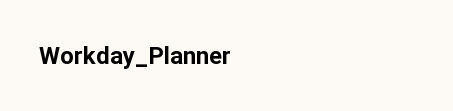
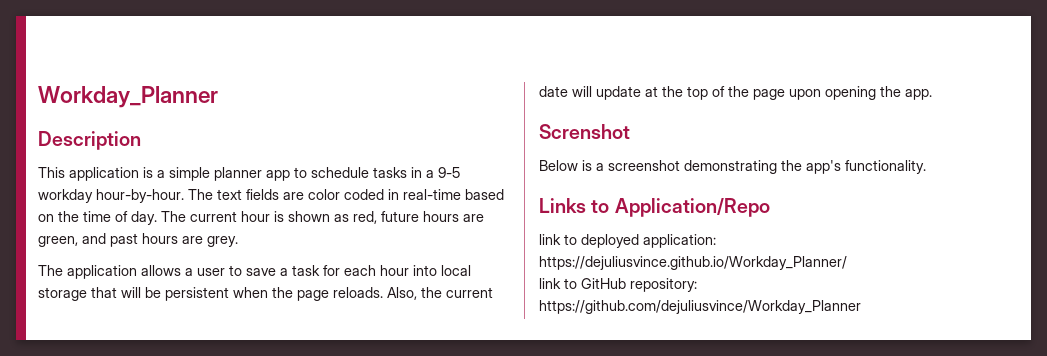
+ Description
+ This application is a simple planner app to schedule tasks in a 9-5 workday hour-by-hour. The text fields are color coded in real-time based on the time of day. The current hour is shown as red, future hours are green, and past hours are grey.
+ The application allows a user to save a task for each hour into local storage that will be persistent when the page reloads. Also, the current date will update at the top of the page upon opening the app.
+ Screnshot
+ Below is a screenshot demonstrating the app's functionality.
+ Links to Application/Repo
+ link to deployed application: https://dejuliusvince.github.io/Workday_Planner/
+ link to GitHub repository: https://github.com/dejuliusvince/Workday_Planner

